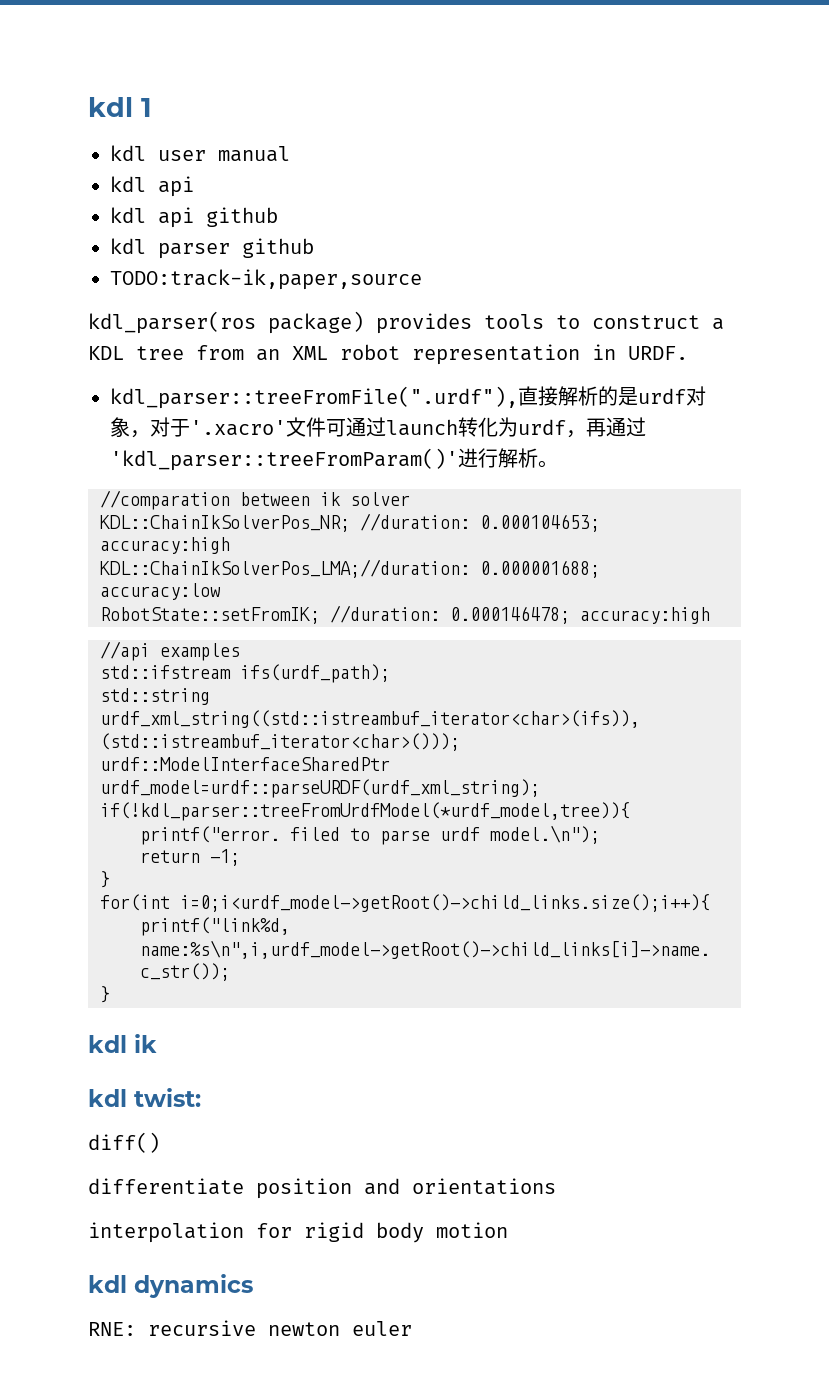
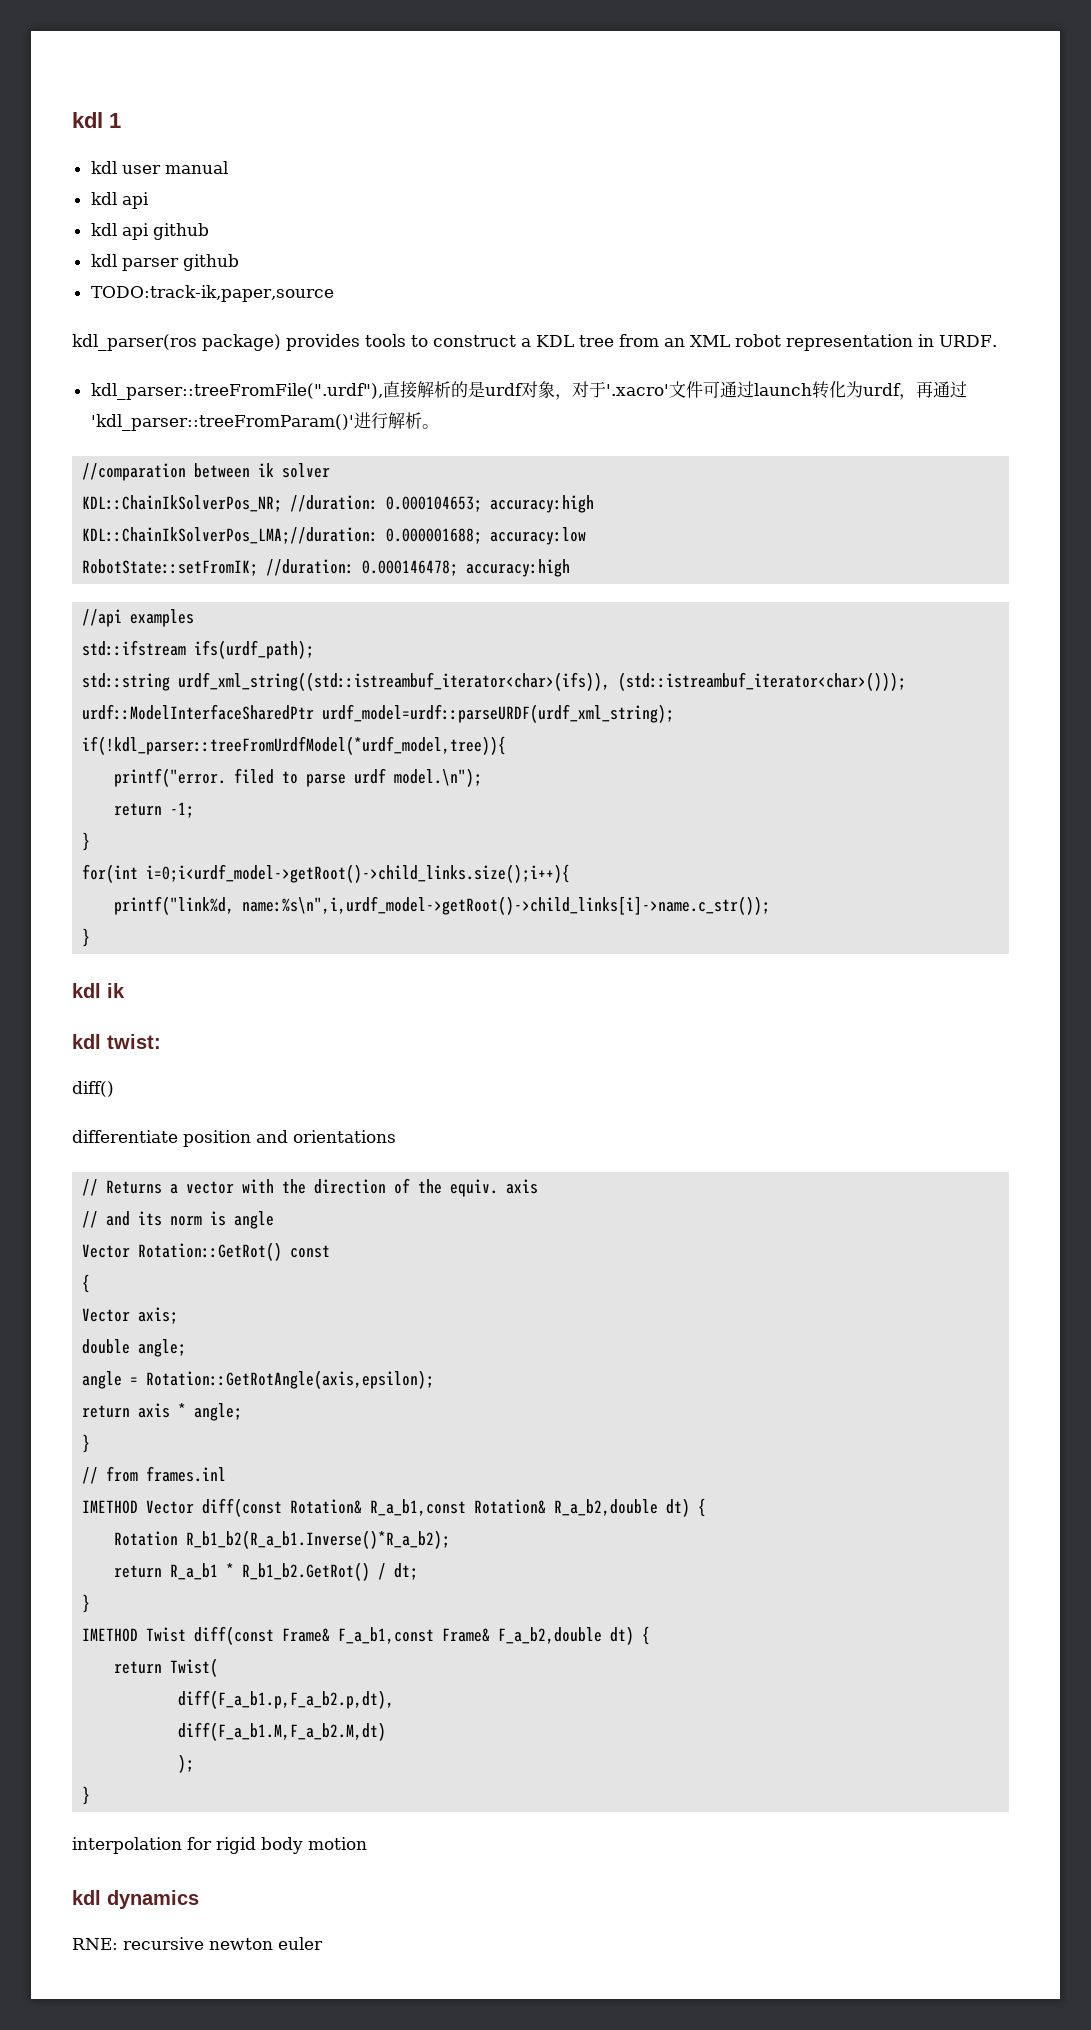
+ // Returns a vector with the direction of the equiv. axis
+ // and its norm is angle
+ Vector Rotation::GetRot() const
+ {
+ Vector axis;
+ double angle;
+ angle = Rotation::GetRotAngle(axis,epsilon);
+ return axis * angle;
+ }
+ // from frames.inl
+ IMETHOD Vector diff(const Rotation& R_a_b1,const Rotation& R_a_b2,double dt) {
+ Rotation R_b1_b2(R_a_b1.Inverse()*R_a_b2);
+ return R_a_b1 * R_b1_b2.GetRot() / dt;
+ }
+ IMETHOD Twist diff(const Frame& F_a_b1,const Frame& F_a_b2,double dt) {
+ return Twist(
+ diff(F_a_b1.p,F_a_b2.p,dt),
+ diff(F_a_b1.M,F_a_b2.M,dt)
+ );
+ }

